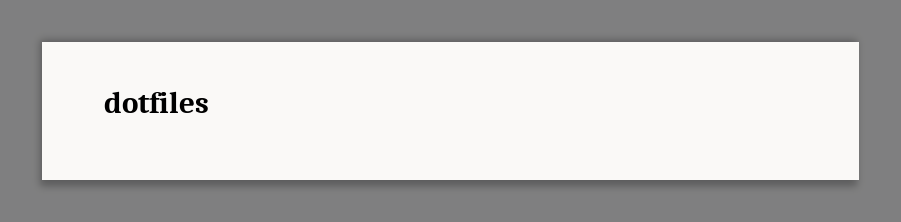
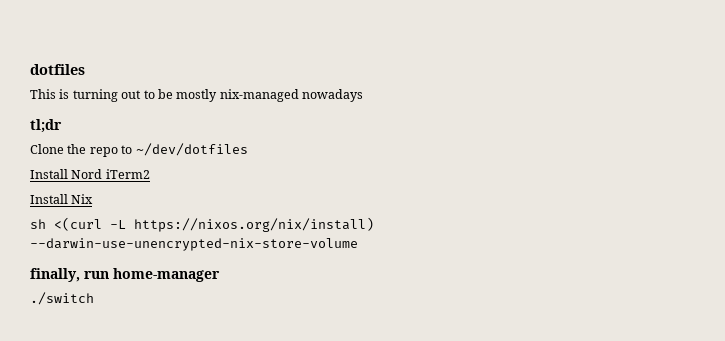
+ This is turning out to be mostly nix-managed nowadays
+ tl;dr
+ Clone the repo to ~/dev/dotfiles
+ Install Nord iTerm2
+ Install Nix
+ sh <(curl -L https://nixos.org/nix/install) --darwin-use-unencrypted-nix-store-volume
+ finally, run home-manager
+ ./switch

